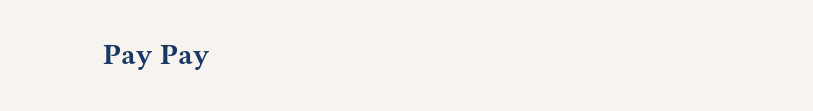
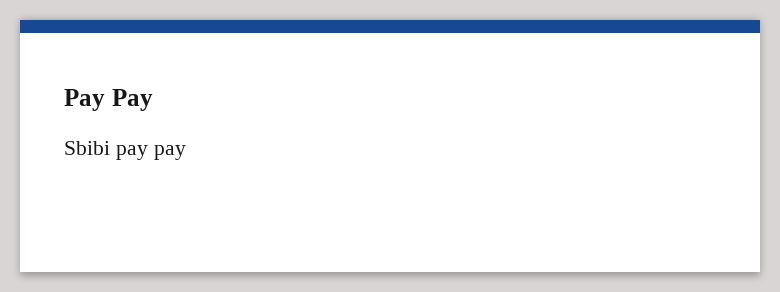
+ Sbibi pay pay

